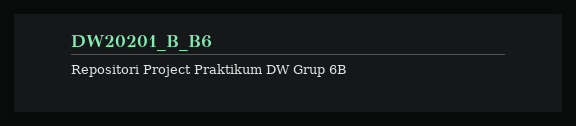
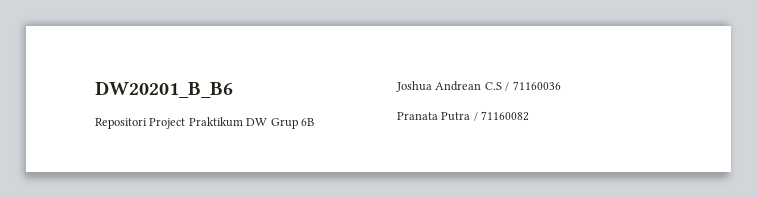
+ Joshua Andrean C.S / 71160036
+ Pranata Putra / 71160082

